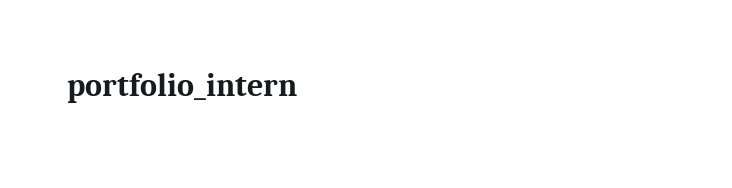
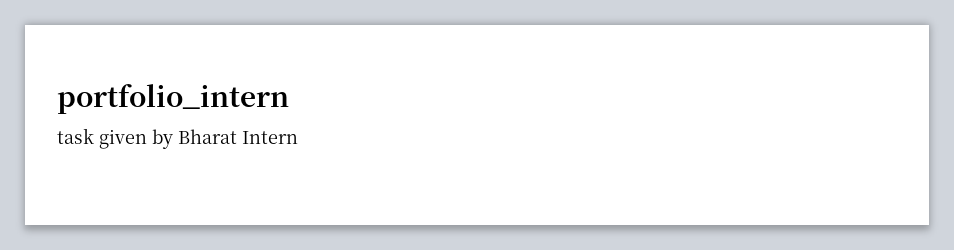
+ task given by Bharat Intern

